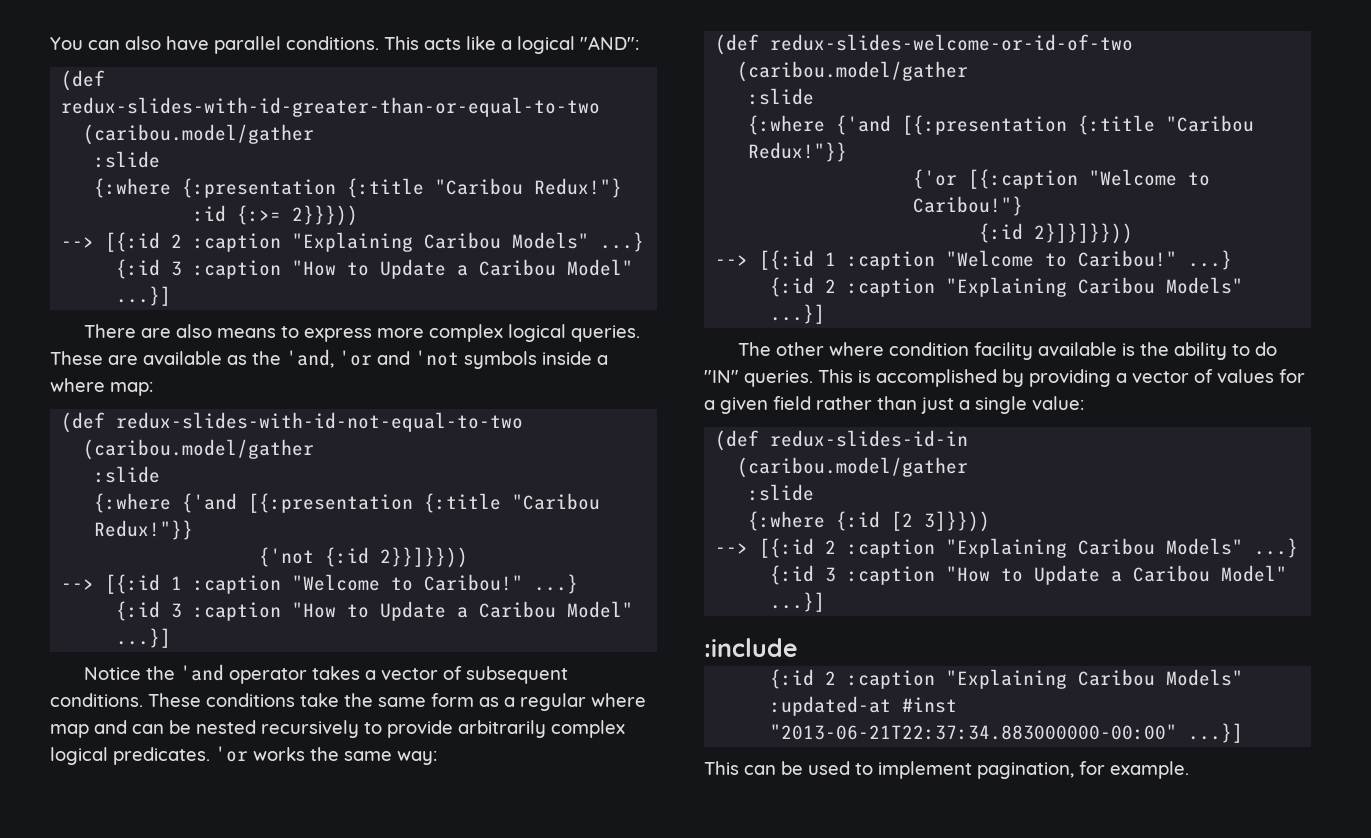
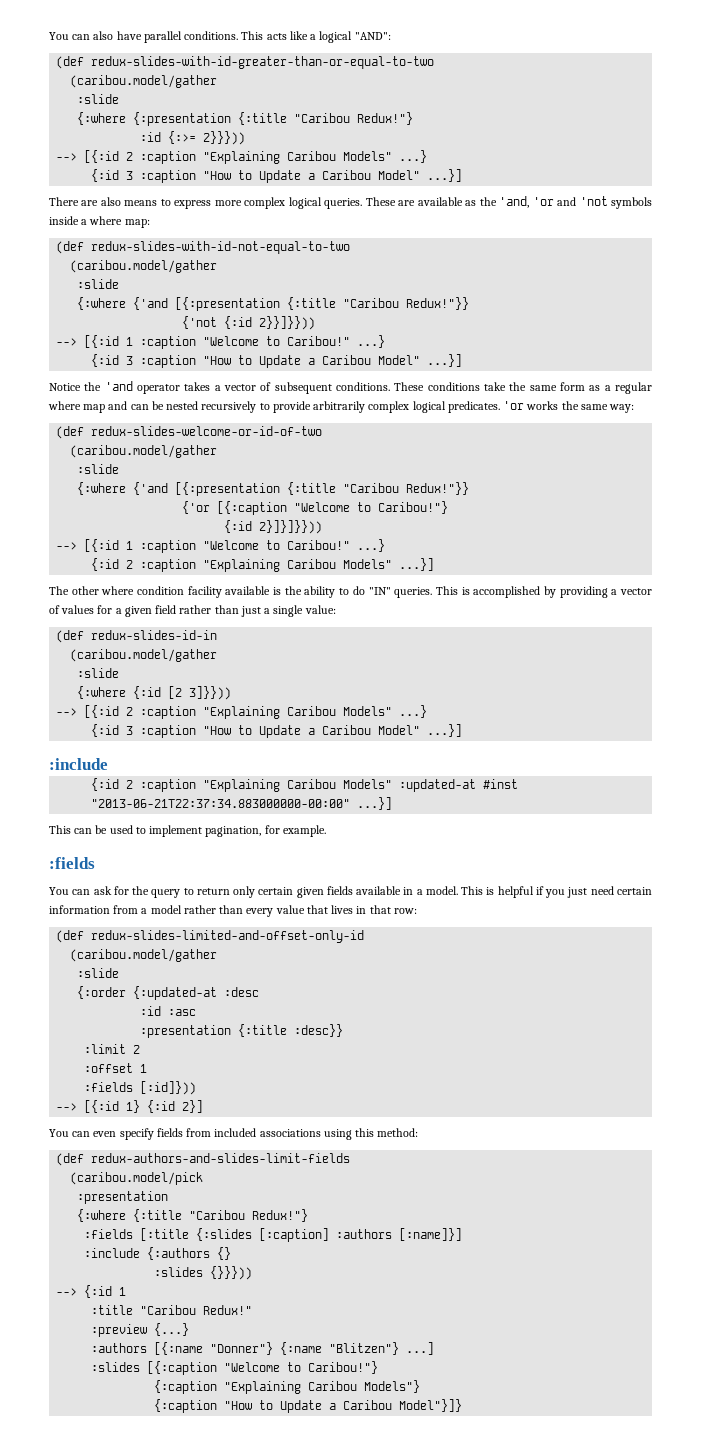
  This can be used to implement pagination, for example.
+ :fields
+ You can ask for the query to return only certain given fields available in a model. This is helpful if you just need certain information from a model rather than every value that lives in that row:
+ (def redux-slides-limited-and-offset-only-id
+ (caribou.model/gather
+ :slide
+ {:order {:updated-at :desc
+ :id :asc
+ :presentation {:title :desc}}
+ :limit 2
+ :offset 1
+ :fields [:id]}))
+ --> [{:id 1} {:id 2}]
+ You can even specify fields from included associations using this method:
+ (def redux-authors-and-slides-limit-fields
+ (caribou.model/pick
+ :presentation
+ {:where {:title "Caribou Redux!"}
+ :fields [:title {:slides [:caption] :authors [:name]}]
+ :include {:authors {}
+ :slides {}}}))
+ --> {:id 1
+ :title "Caribou Redux!"
+ :preview {...}
+ :authors [{:name "Donner"} {:name "Blitzen"} ...]
+ :slides [{:caption "Welcome to Caribou!"}
+ {:caption "Explaining Caribou Models"}
+ {:caption "How to Update a Caribou Model"}]}

